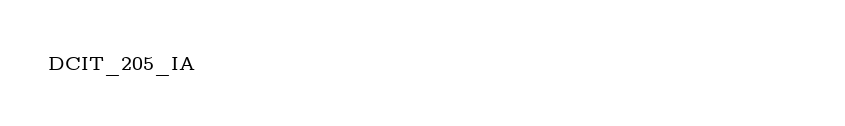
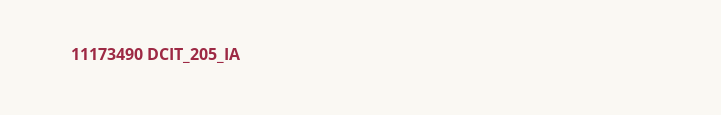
- DCIT_205_IA
+ 11173490 DCIT_205_IA

